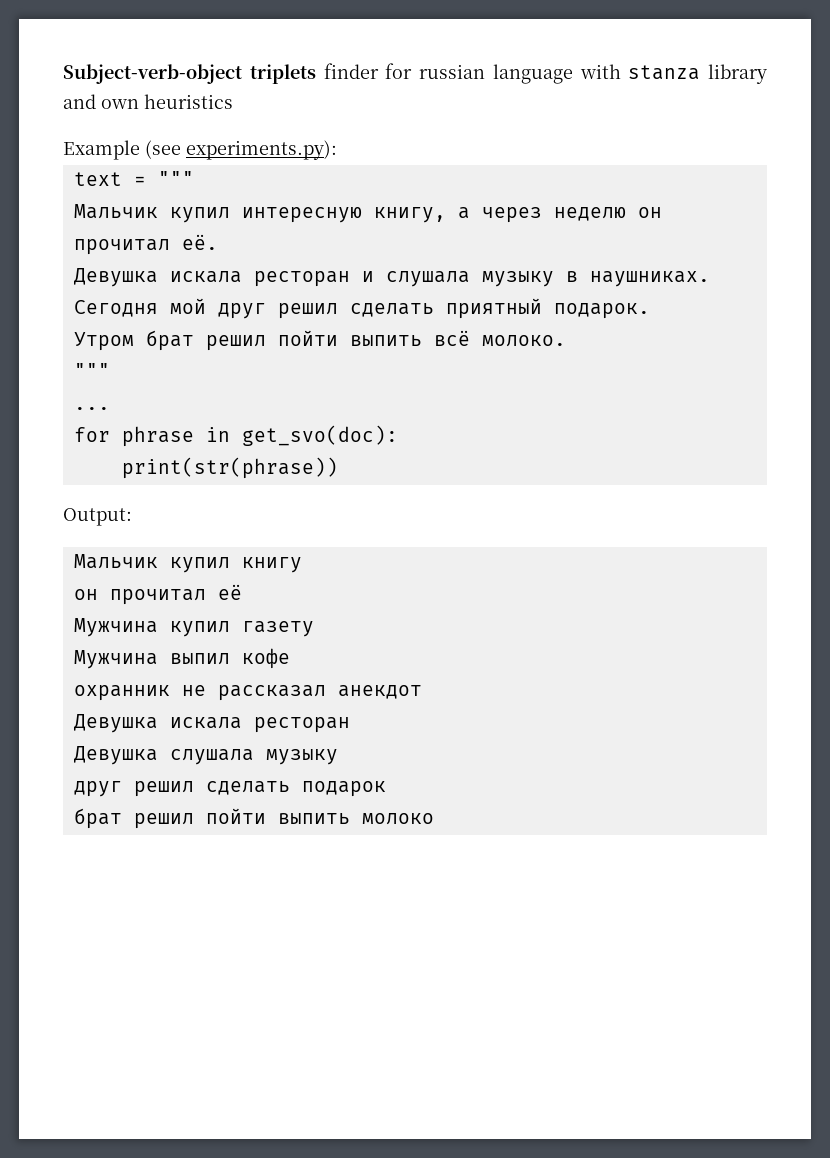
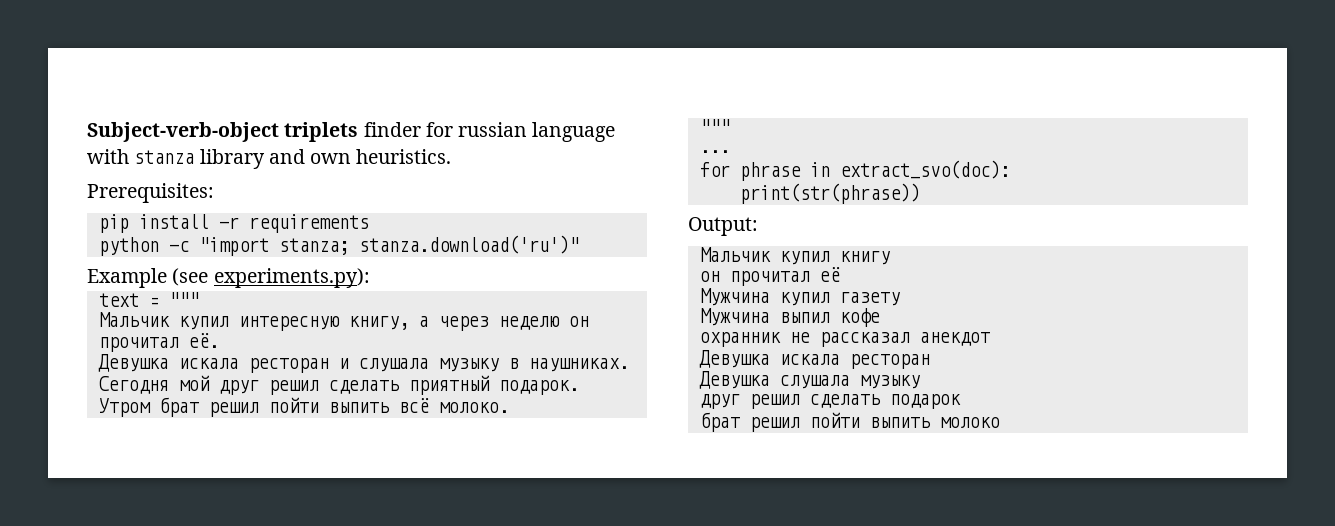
- Subject-verb-object triplets finder for russian language with stanza library and own heuristics
+ Subject-verb-object triplets finder for russian language with stanza library and own heuristics.
+ Prerequisites:
+ pip install -r requirements
+ python -c "import stanza; stanza.download('ru')"
- for phrase in get_svo(doc):
+ for phrase in extract_svo(doc):

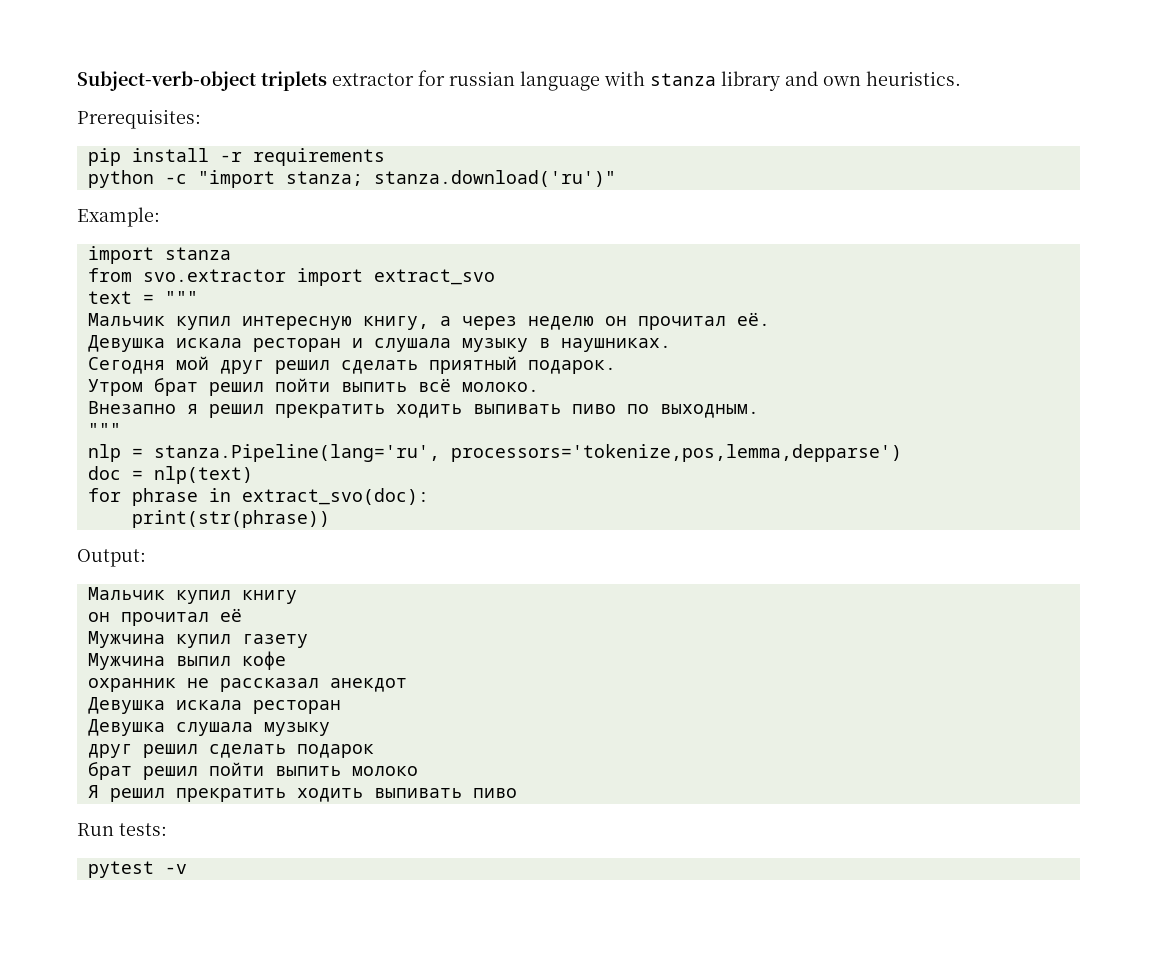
- Subject-verb-object triplets finder for russian language with stanza library and own heuristics.
+ Subject-verb-object triplets extractor for russian language with stanza library and own heuristics.
- Example (see experiments.py):
+ Example:
+ import stanza
+ from svo.extractor import extract_svo
  Утром брат решил пойти выпить всё молоко.
+ Внезапно я решил прекратить ходить выпивать пиво по выходным.
  """
- ...
+ nlp = stanza.Pipeline(lang='ru', processors='tokenize,pos,lemma,depparse')
+ doc = nlp(text)
+ Я решил прекратить ходить выпивать пиво
+ Run tests:
+ pytest -v

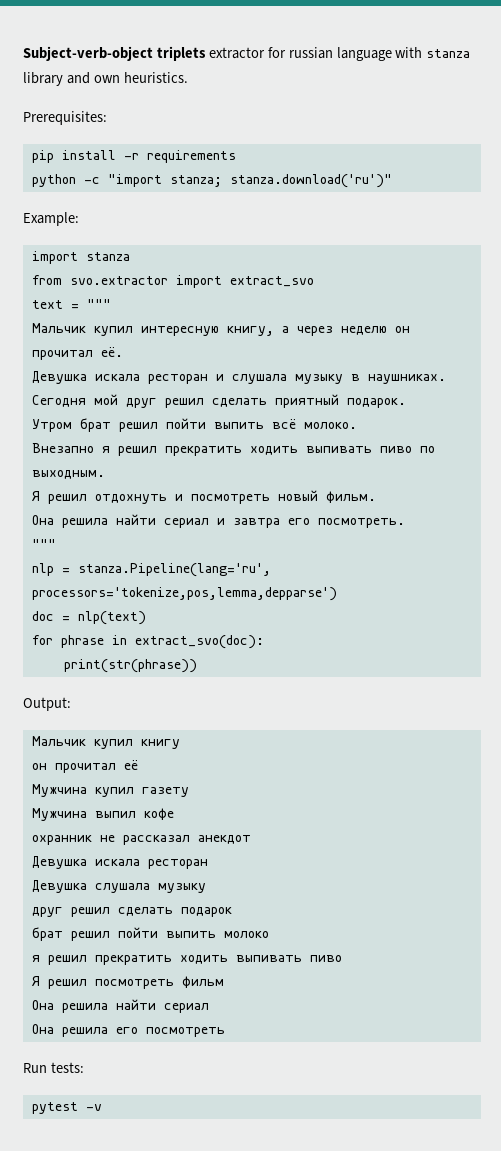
+ Я решил отдохнуть и посмотреть новый фильм.
+ Она решила найти сериал и завтра его посмотреть.
  брат решил пойти выпить молоко
- Я решил прекратить ходить выпивать пиво
+ я решил прекратить ходить выпивать пиво
+ Я решил посмотреть фильм
+ Она решила найти сериал
+ Она решила его посмотреть

